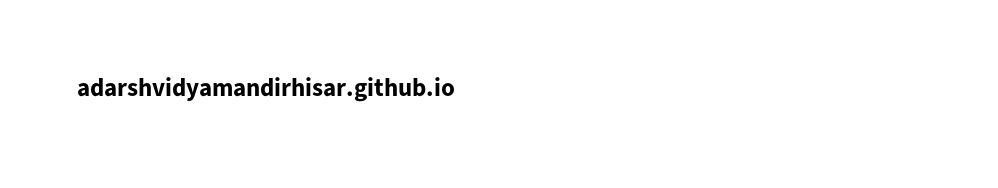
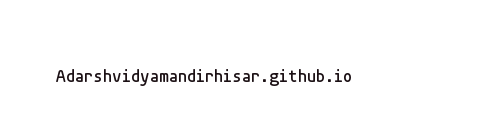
- adarshvidyamandirhisar.github.io
+ Adarshvidyamandirhisar.github.io

